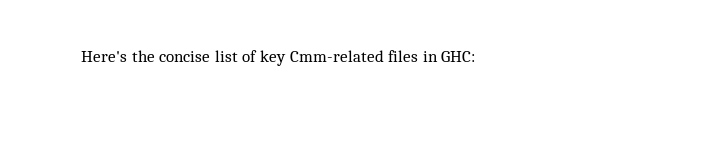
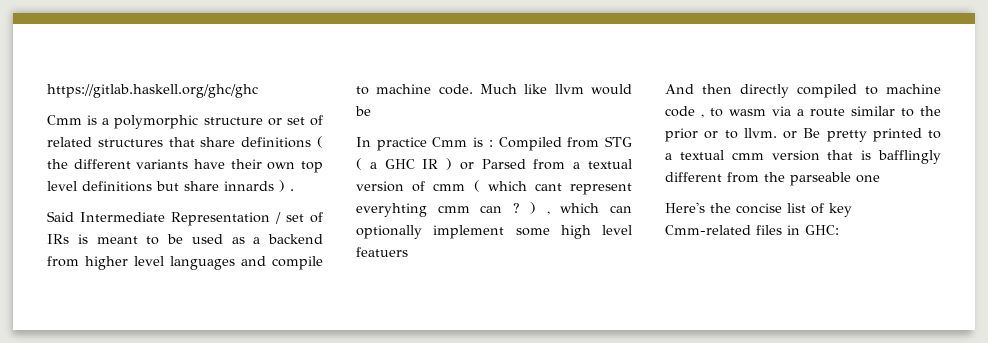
+ https://gitlab.haskell.org/ghc/ghc
+ Cmm is a polymorphic structure or set of related structures that share definitions ( the different variants have their own top level definitions but share innards ) .
+ Said Intermediate Representation / set of IRs is meant to be used as a backend from higher level languages and compile to machine code. Much like llvm would be
+ In practice Cmm is : Compiled from STG ( a GHC IR ) or Parsed from a textual version of cmm ( which cant represent everyhting cmm can ? ) , which can optionally implement some high level featuers
+ And then directly compiled to machine code , to wasm via a route similar to the prior or to llvm. or Be pretty printed to a textual cmm version that is bafflingly different from the parseable one

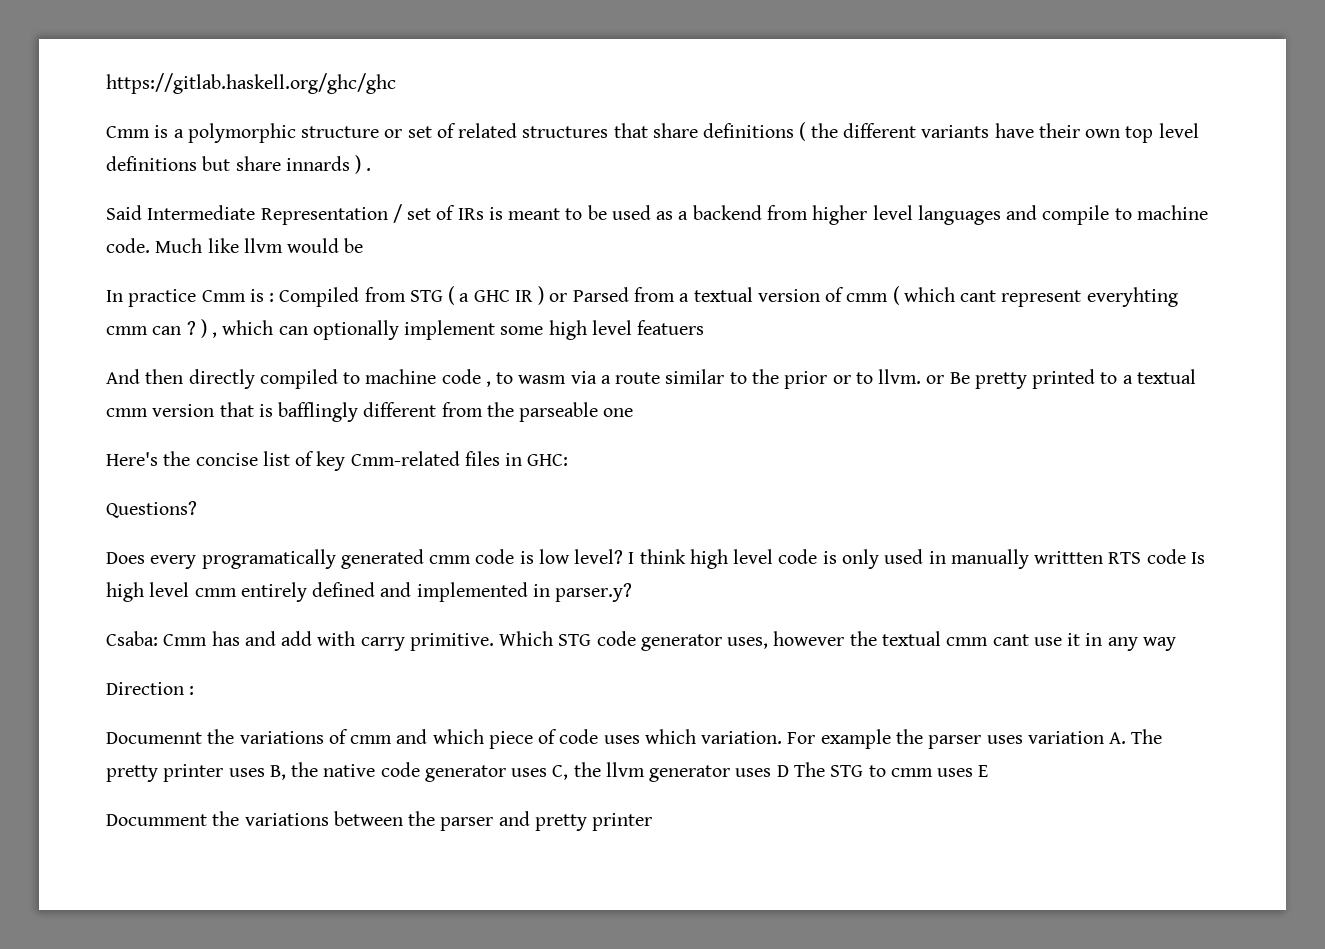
+ Questions?
+ Does every programatically generated cmm code is low level? I think high level code is only used in manually writtten RTS code Is high level cmm entirely defined and implemented in parser.y?
+ Csaba: Cmm has and add with carry primitive. Which STG code generator uses, however the textual cmm cant use it in any way
+ Direction :
+ Documennt the variations of cmm and which piece of code uses which variation. For example the parser uses variation A. The pretty printer uses B, the native code generator uses C, the llvm generator uses D The STG to cmm uses E
+ Documment the variations between the parser and pretty printer

